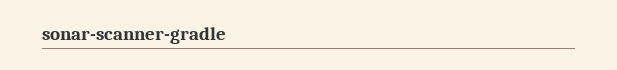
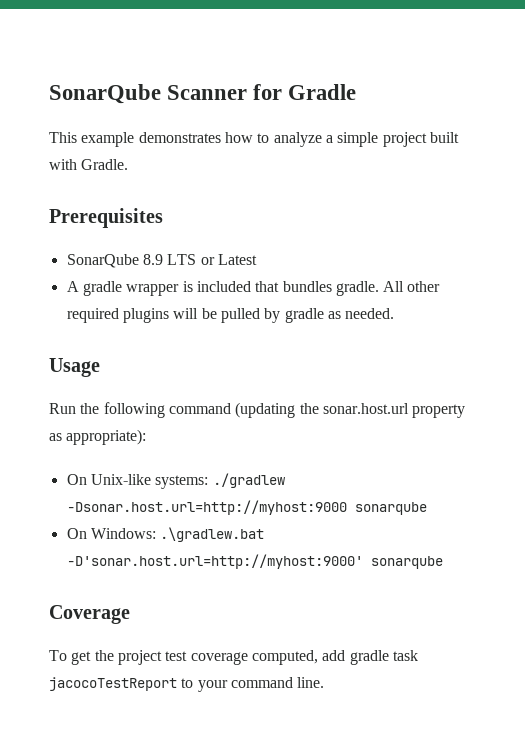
- sonar-scanner-gradle
+ SonarQube Scanner for Gradle
+ This example demonstrates how to analyze a simple project built with Gradle.
+ Prerequisites
+ SonarQube 8.9 LTS or Latest
+ A gradle wrapper is included that bundles gradle. All other required plugins will be pulled by gradle as needed.
+ Usage
+ Run the following command (updating the sonar.host.url property as appropriate):
+ On Unix-like systems: ./gradlew -Dsonar.host.url=http://myhost:9000 sonarqube
+ On Windows: .\gradlew.bat -D'sonar.host.url=http://myhost:9000' sonarqube
+ Coverage
+ To get the project test coverage computed, add gradle task jacocoTestReport to your command line.

